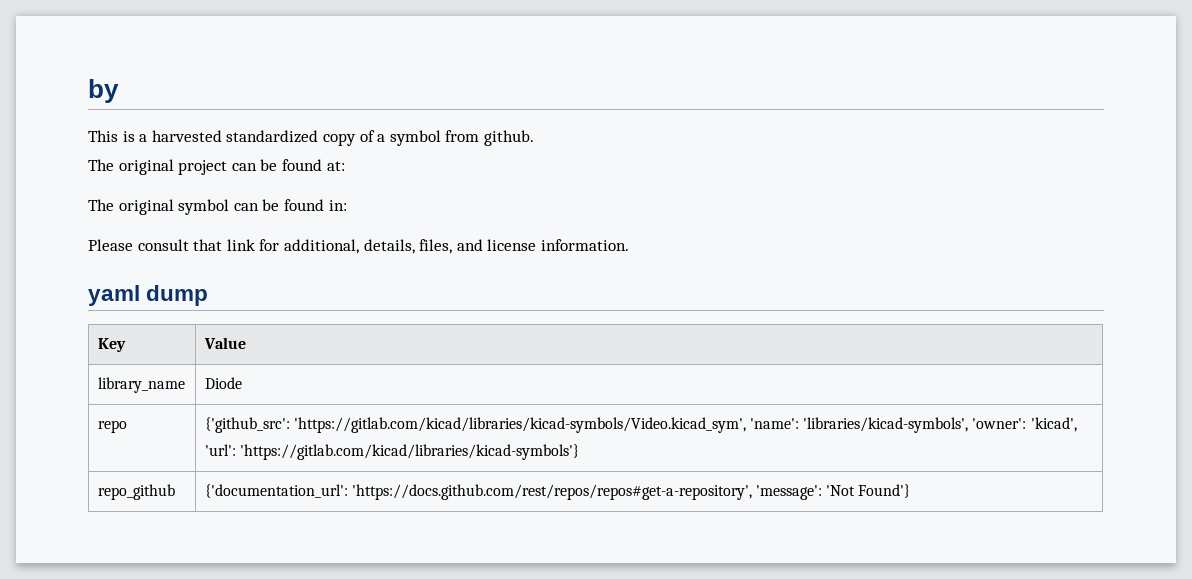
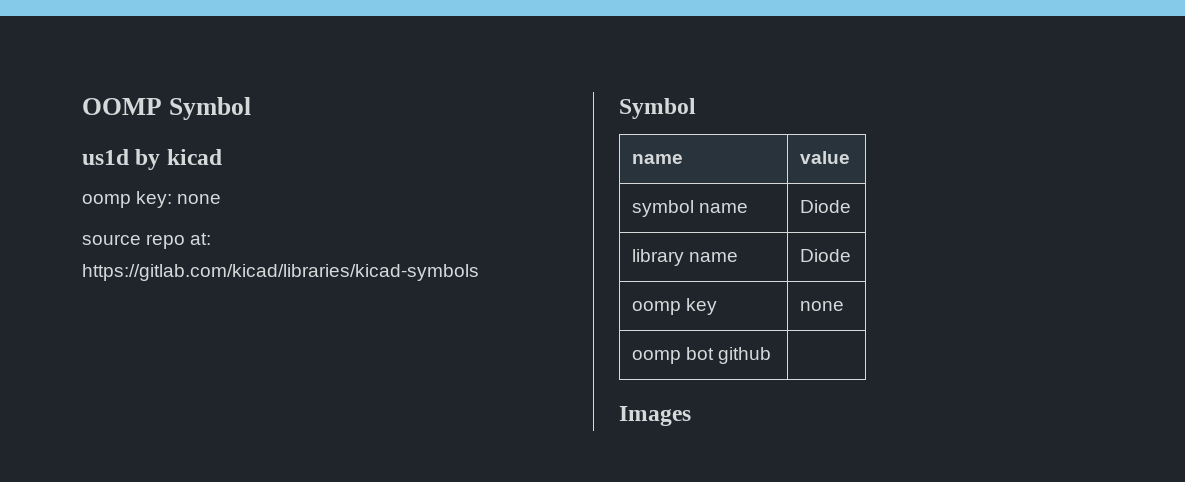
- by
- This is a harvested standardized copy of a symbol from github.
- The original project can be found at:
- The original symbol can be found in:
- Please consult that link for additional, details, files, and license information.
- yaml dump
- Key | Value
- library_name | Diode
- repo | {'github_src': 'https://gitlab.com/kicad/libraries/kicad-symbols/Video.kicad_sym', 'name': 'libraries/kicad-symbols', 'owner': 'kicad', 'url': 'https://gitlab.com/kicad/libraries/kicad-symbols'}
- repo_github | {'documentation_url': 'https://docs.github.com/rest/repos/repos#get-a-repository', 'message': 'Not Found'}
+ OOMP Symbol
+ us1d by kicad
+ oomp key: none
+ source repo at: https://gitlab.com/kicad/libraries/kicad-symbols
+ Symbol
+ name | value
+ symbol name | Diode
+ library name | Diode
+ oomp key | none
+ oomp bot github |
+ Images

